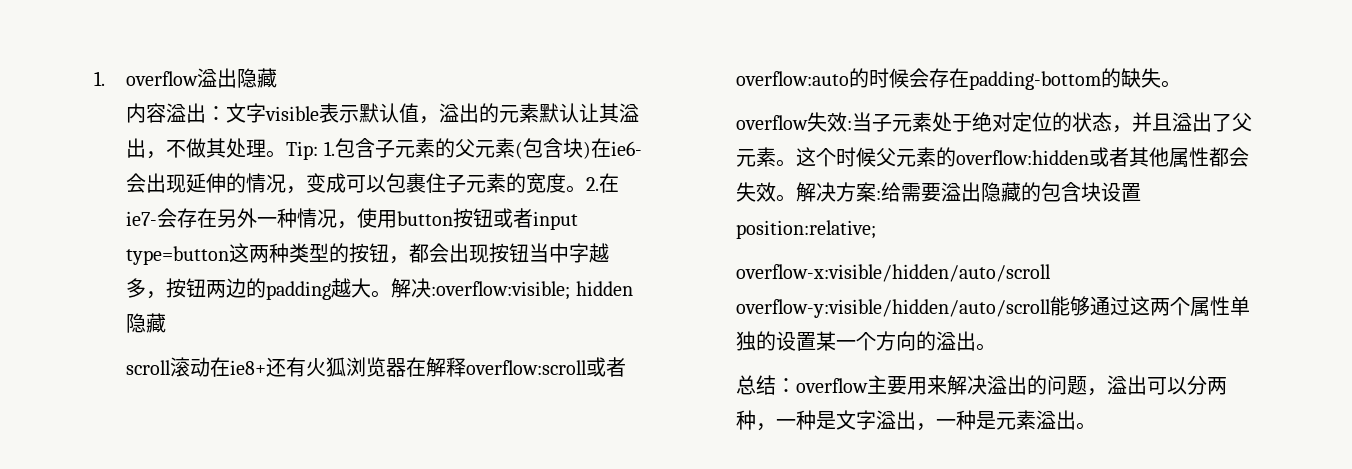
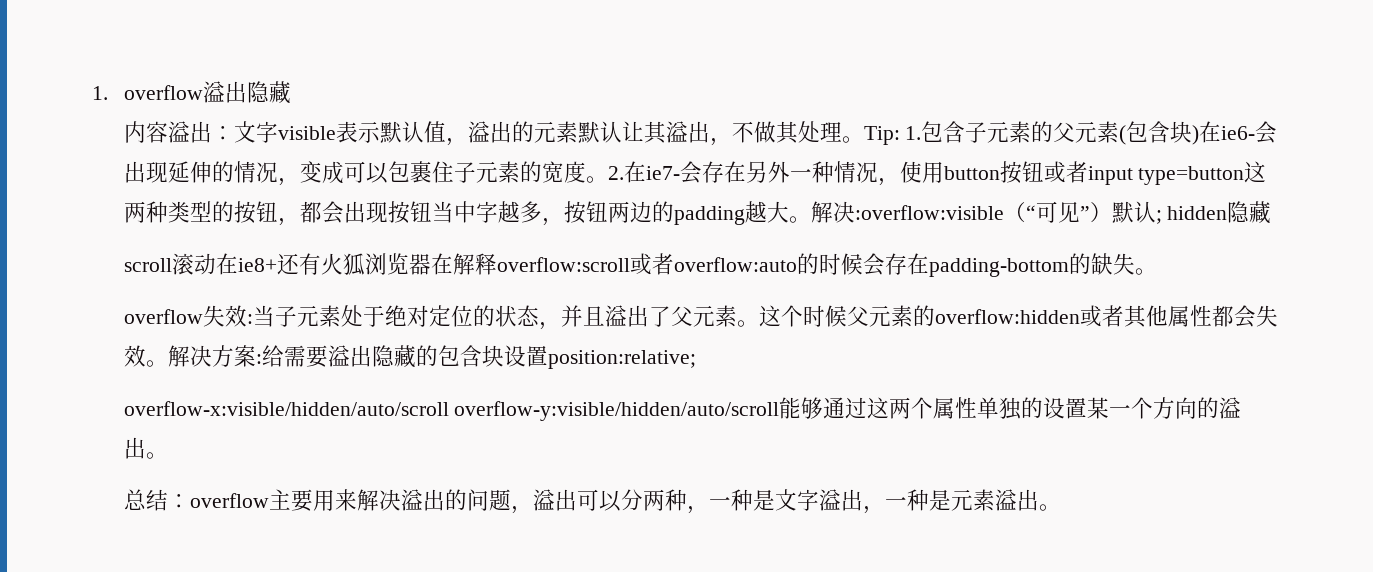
- 解决:overflow:visible; hidden隐藏
+ 解决:overflow:visible（“可见”）默认; hidden隐藏

